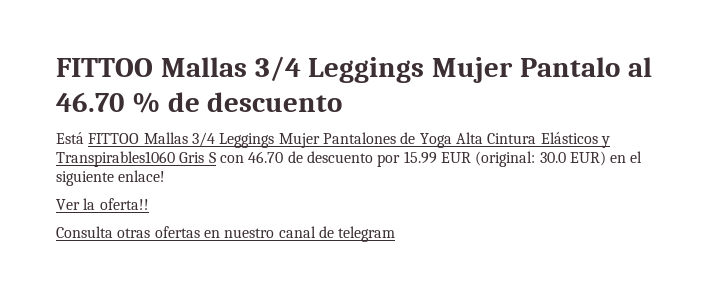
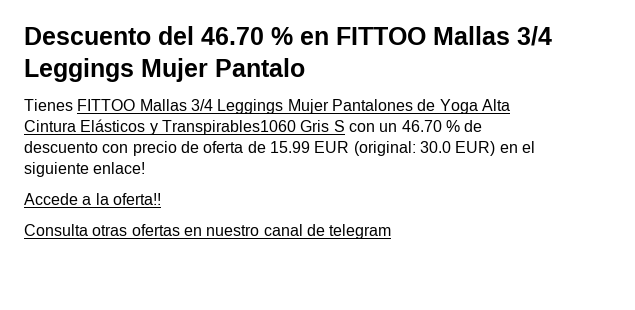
- FITTOO Mallas 3/4 Leggings Mujer Pantalo al 46.70 % de descuento
- Está FITTOO Mallas 3/4 Leggings Mujer Pantalones de Yoga Alta Cintura Elásticos y Transpirables1060 Gris S con 46.70 de descuento por 15.99 EUR (original: 30.0 EUR) en el siguiente enlace!
+ Descuento del 46.70 % en FITTOO Mallas 3/4 Leggings Mujer Pantalo
+ Tienes FITTOO Mallas 3/4 Leggings Mujer Pantalones de Yoga Alta Cintura Elásticos y Transpirables1060 Gris S con un 46.70 % de descuento con precio de oferta de 15.99 EUR (original: 30.0 EUR) en el siguiente enlace!
- Ver la oferta!!
+ Accede a la oferta!!

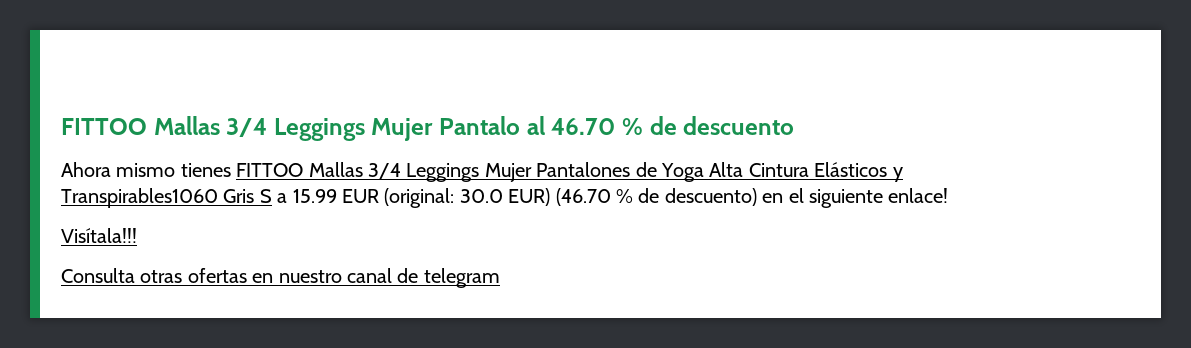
- Descuento del 46.70 % en FITTOO Mallas 3/4 Leggings Mujer Pantalo
- Tienes FITTOO Mallas 3/4 Leggings Mujer Pantalones de Yoga Alta Cintura Elásticos y Transpirables1060 Gris S con un 46.70 % de descuento con precio de oferta de 15.99 EUR (original: 30.0 EUR) en el siguiente enlace!
+ FITTOO Mallas 3/4 Leggings Mujer Pantalo al 46.70 % de descuento
+ Ahora mismo tienes FITTOO Mallas 3/4 Leggings Mujer Pantalones de Yoga Alta Cintura Elásticos y Transpirables1060 Gris S a 15.99 EUR (original: 30.0 EUR) (46.70 % de descuento) en el siguiente enlace!
- Accede a la oferta!!
+ Visítala!!!

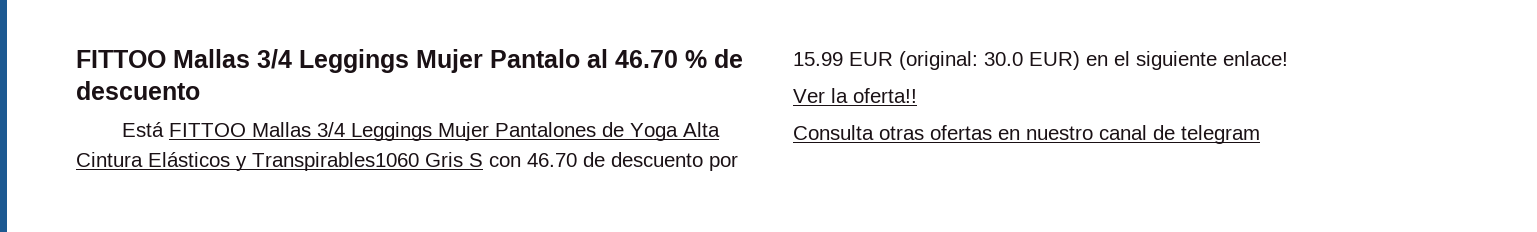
- Ahora mismo tienes FITTOO Mallas 3/4 Leggings Mujer Pantalones de Yoga Alta Cintura Elásticos y Transpirables1060 Gris S a 15.99 EUR (original: 30.0 EUR) (46.70 % de descuento) en el siguiente enlace!
+ Está FITTOO Mallas 3/4 Leggings Mujer Pantalones de Yoga Alta Cintura Elásticos y Transpirables1060 Gris S con 46.70 de descuento por 15.99 EUR (original: 30.0 EUR) en el siguiente enlace!
- Visítala!!!
+ Ver la oferta!!

